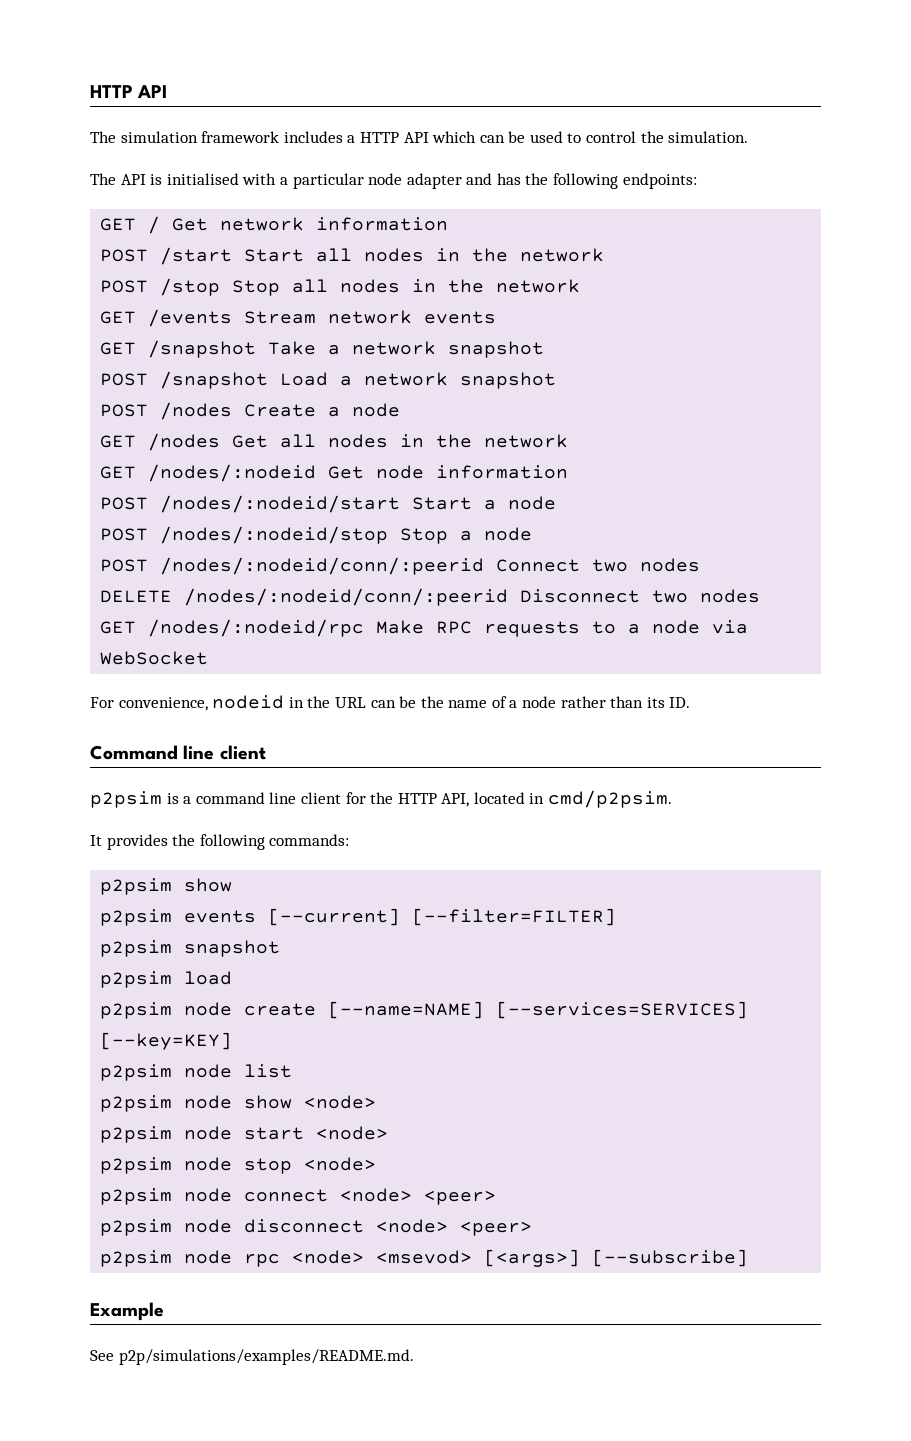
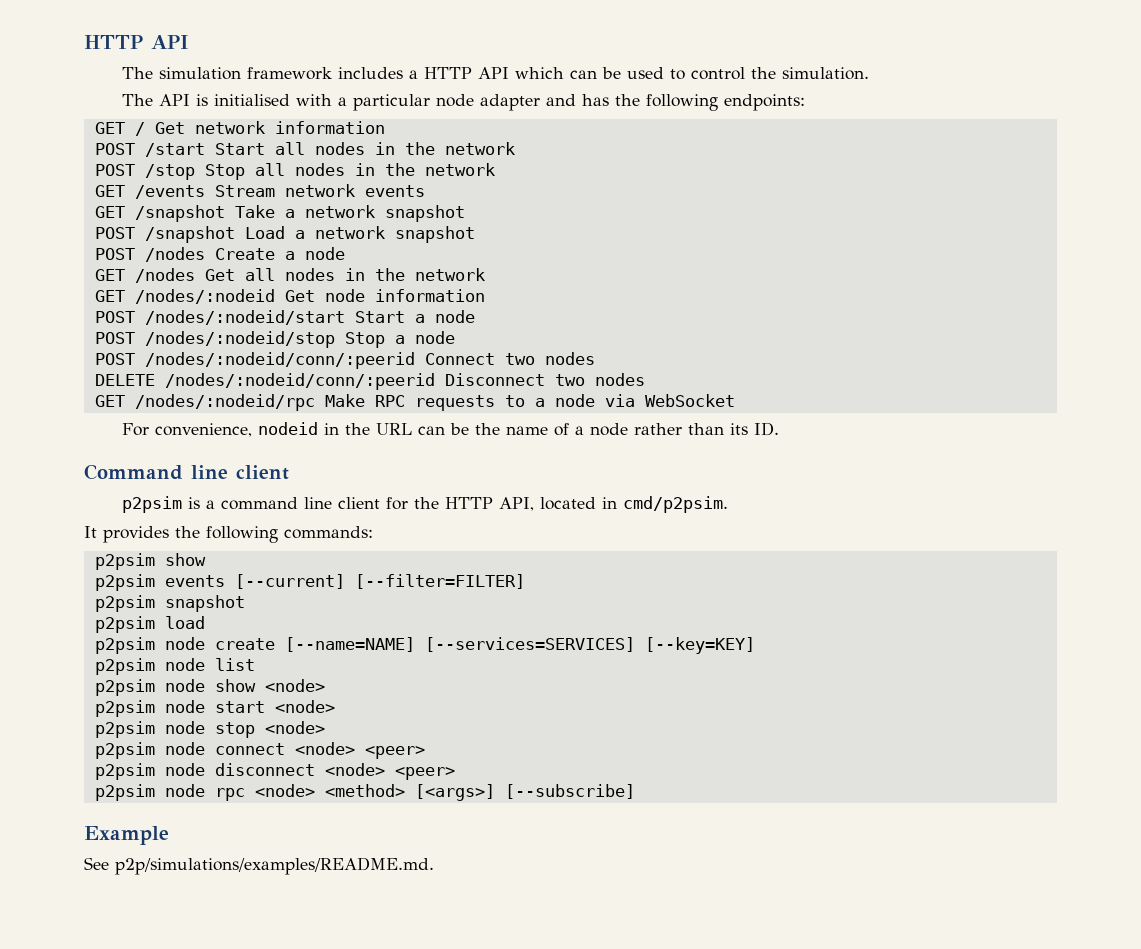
- p2psim node rpc <node> <msevod> [<args>] [--subscribe]
+ p2psim node rpc <node> <method> [<args>] [--subscribe]

